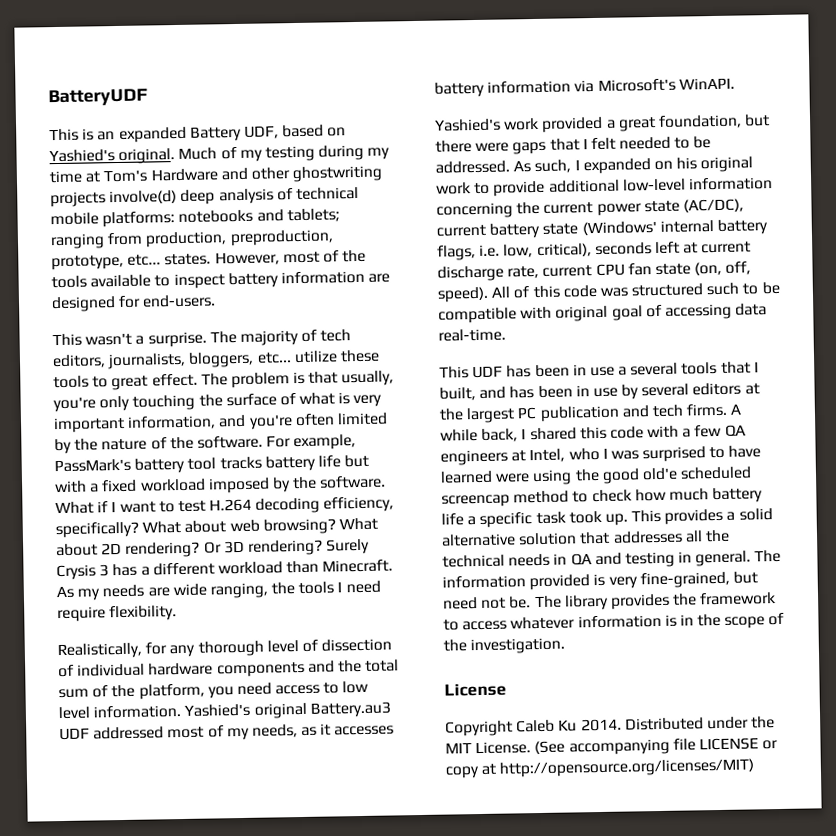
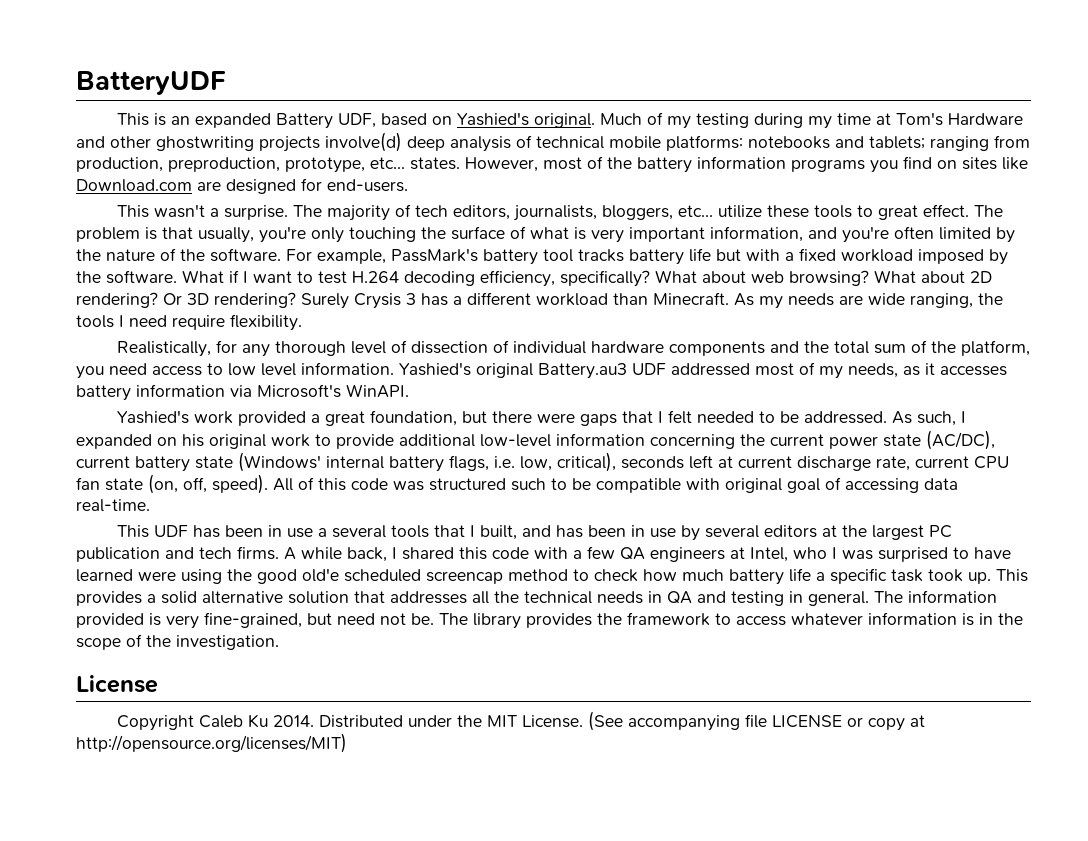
- However, most of the tools available to inspect battery information are designed for end-users.
+ However, most of the battery information programs you find on sites like Download.com are designed for end-users.

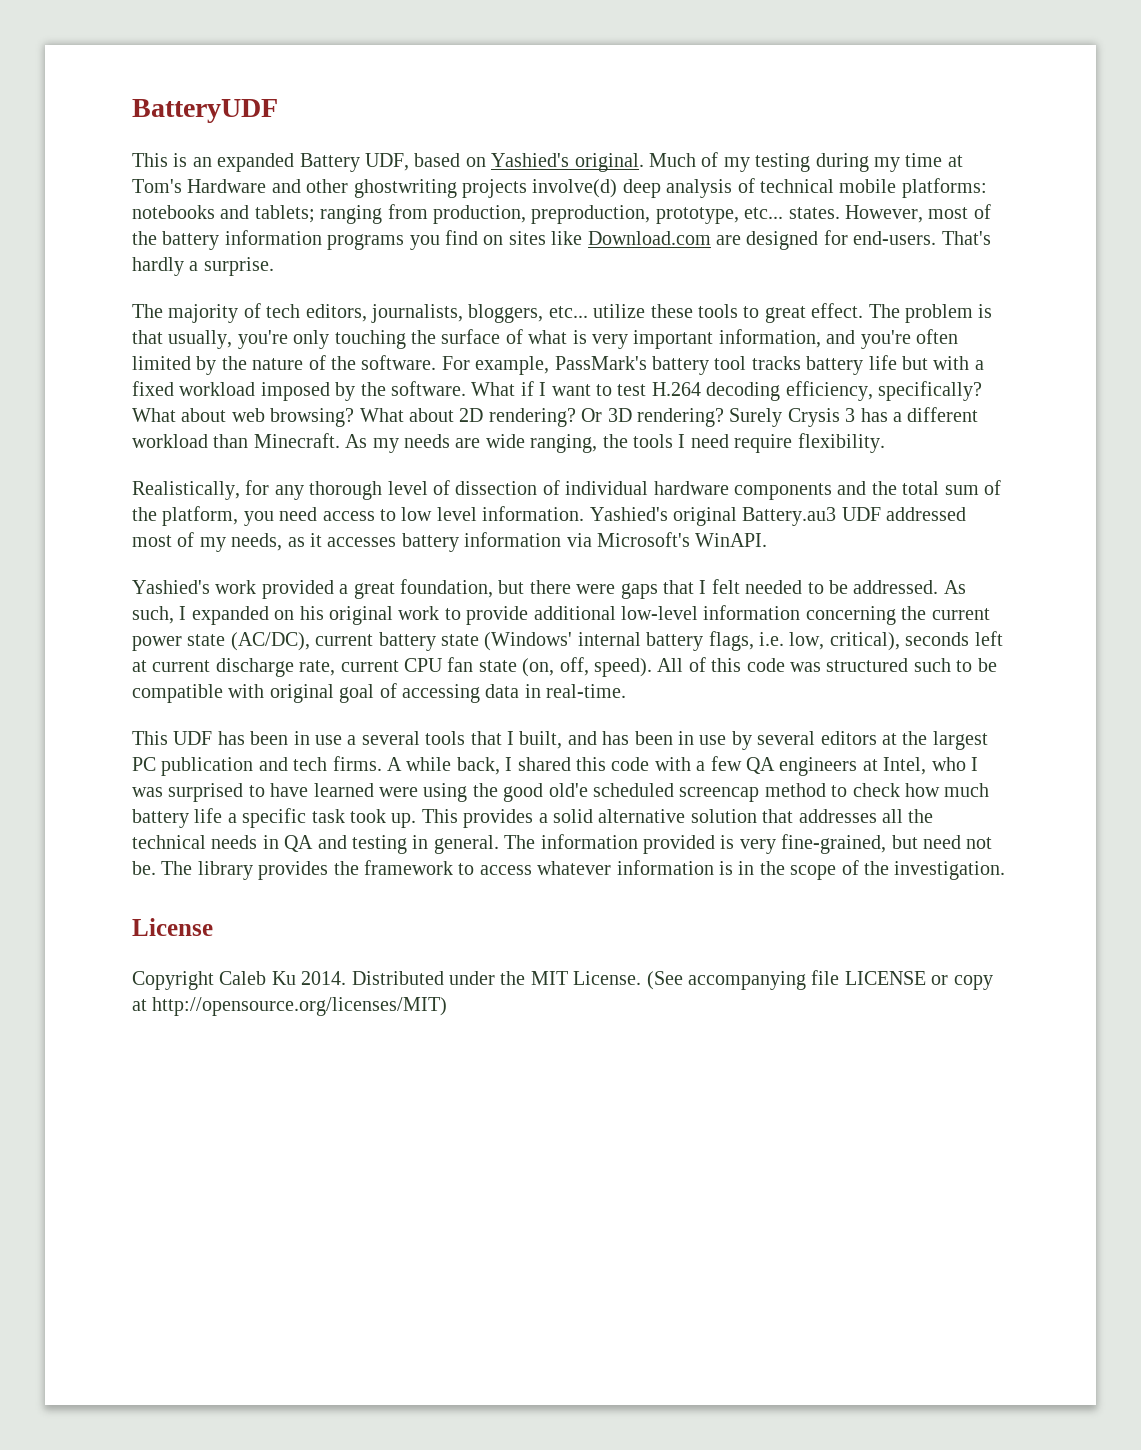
- However, most of the battery information programs you find on sites like Download.com are designed for end-users.
- This wasn't a surprise. The majority of tech editors, journalists, bloggers, etc... utilize these tools to great effect.
+ However, most of the battery information programs you find on sites like Download.com are designed for end-users. That's hardly a surprise.
+ The majority of tech editors, journalists, bloggers, etc... utilize these tools to great effect.
- All of this code was structured such to be compatible with original goal of accessing data real-time.
+ All of this code was structured such to be compatible with original goal of accessing data in real-time.

